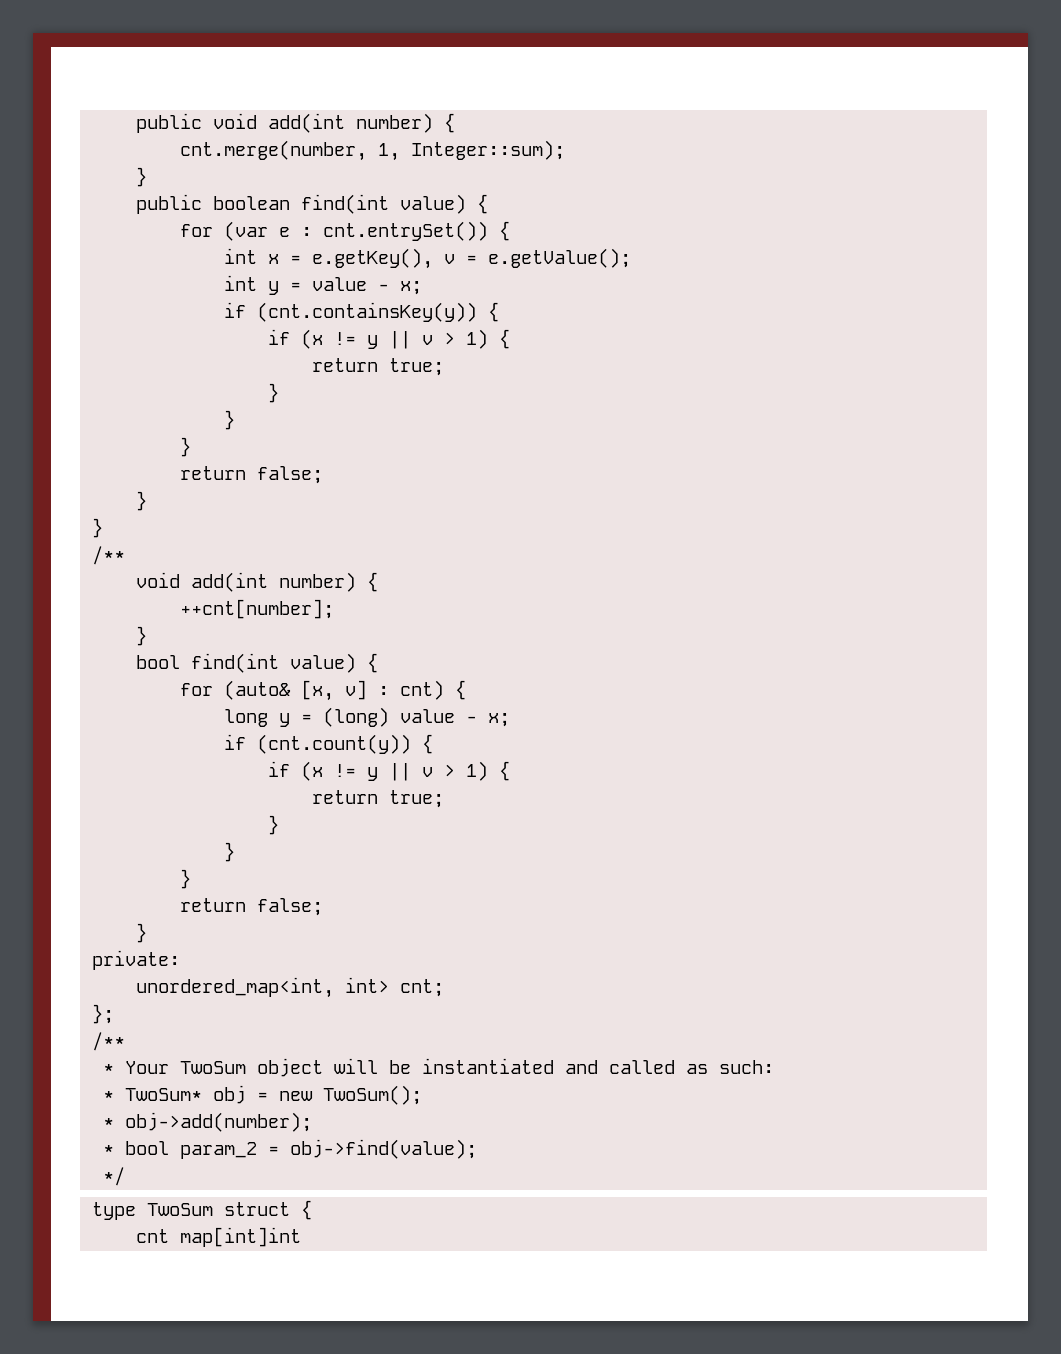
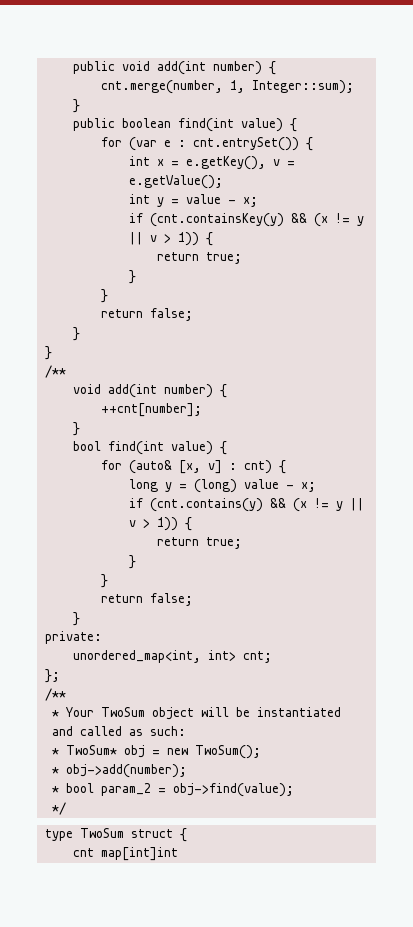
- if (cnt.containsKey(y)) {
- if (x != y || v > 1) {
+ if (cnt.containsKey(y) && (x != y || v > 1)) {
  return true;
- }
- if (cnt.count(y)) {
- if (x != y || v > 1) {
+ if (cnt.contains(y) && (x != y || v > 1)) {
  return true;
- }

